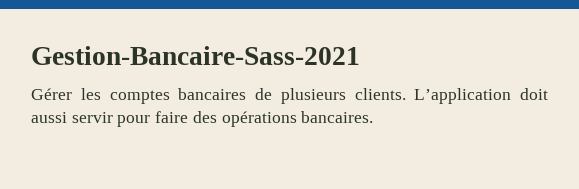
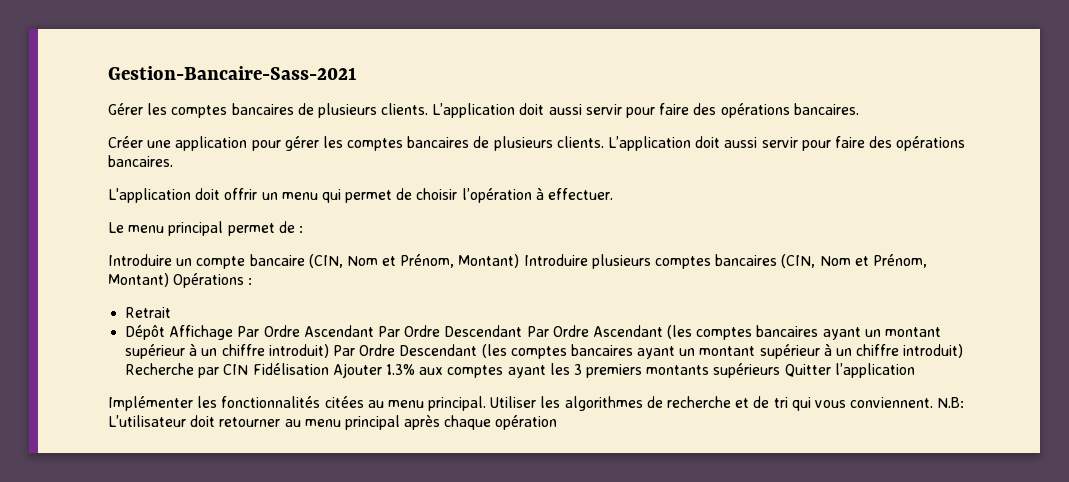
+ Créer une application pour gérer les comptes bancaires de plusieurs clients. L’application doit aussi servir pour faire des opérations bancaires.
+ L'application doit offrir un menu qui permet de choisir l’opération à effectuer.
+ Le menu principal permet de :
+ Introduire un compte bancaire (CIN, Nom et Prénom, Montant) Introduire plusieurs comptes bancaires (CIN, Nom et Prénom, Montant) Opérations :
+ Retrait
+ Dépôt Affichage Par Ordre Ascendant Par Ordre Descendant Par Ordre Ascendant (les comptes bancaires ayant un montant supérieur à un chiffre introduit) Par Ordre Descendant (les comptes bancaires ayant un montant supérieur à un chiffre introduit) Recherche par CIN Fidélisation Ajouter 1.3% aux comptes ayant les 3 premiers montants supérieurs Quitter l’application
+ Implémenter les fonctionnalités citées au menu principal. Utiliser les algorithmes de recherche et de tri qui vous conviennent. N.B: L’utilisateur doit retourner au menu principal après chaque opération

